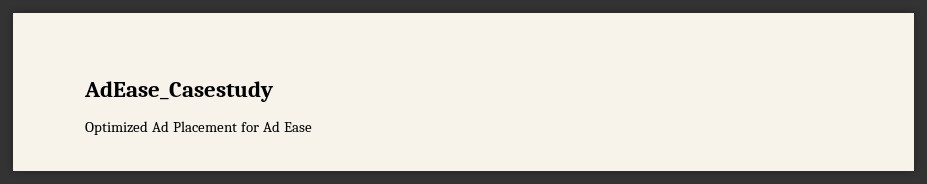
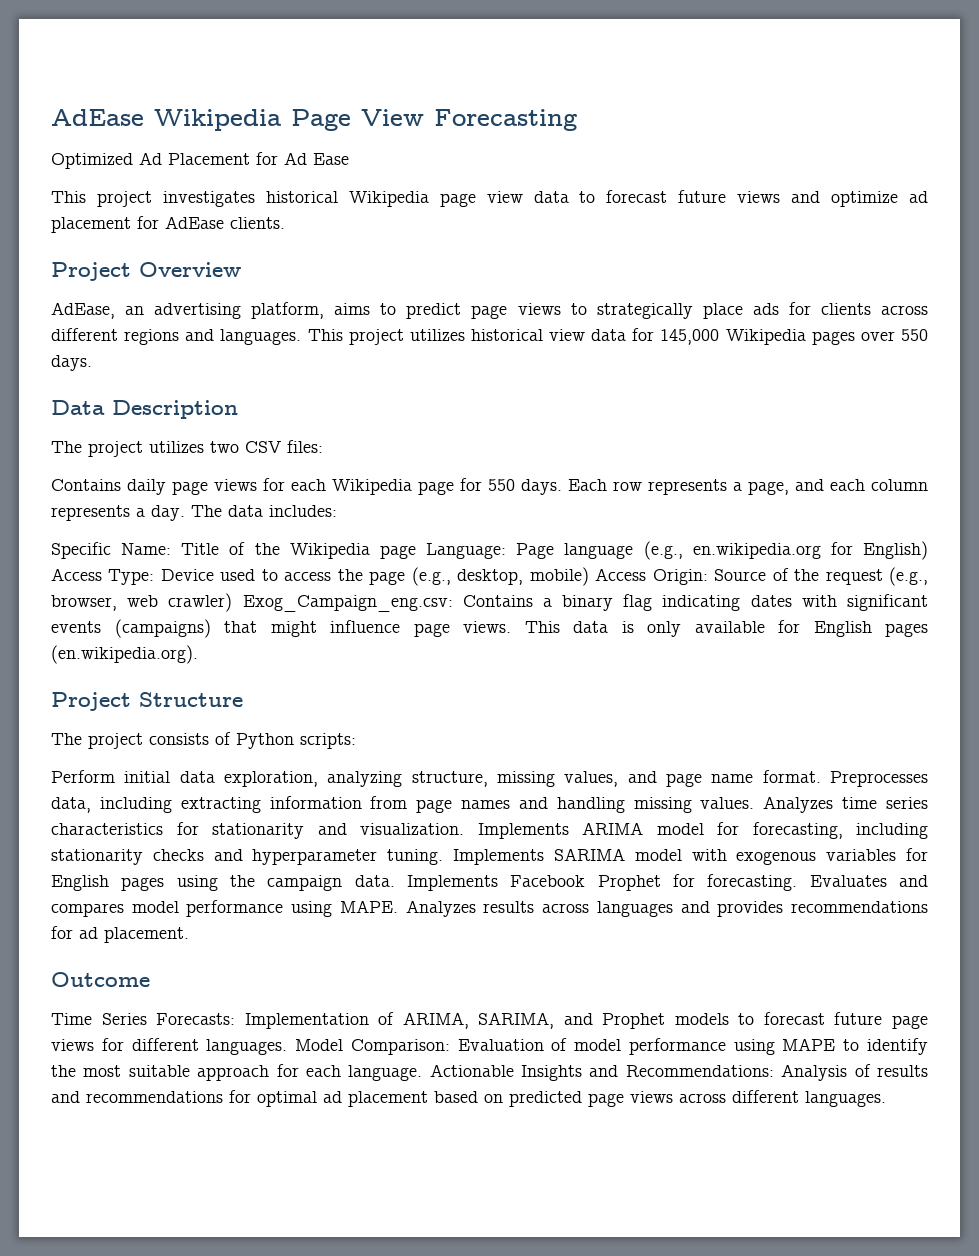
- AdEase_Casestudy
+ AdEase Wikipedia Page View Forecasting
+ This project investigates historical Wikipedia page view data to forecast future views and optimize ad placement for AdEase clients.
+ Project Overview
+ AdEase, an advertising platform, aims to predict page views to strategically place ads for clients across different regions and languages. This project utilizes historical view data for 145,000 Wikipedia pages over 550 days.
+ Data Description
+ The project utilizes two CSV files:
+ Contains daily page views for each Wikipedia page for 550 days. Each row represents a page, and each column represents a day. The data includes:
+ Specific Name: Title of the Wikipedia page Language: Page language (e.g., en.wikipedia.org for English) Access Type: Device used to access the page (e.g., desktop, mobile) Access Origin: Source of the request (e.g., browser, web crawler) Exog_Campaign_eng.csv: Contains a binary flag indicating dates with significant events (campaigns) that might influence page views. This data is only available for English pages (en.wikipedia.org).
+ Project Structure
+ The project consists of Python scripts:
+ Perform initial data exploration, analyzing structure, missing values, and page name format. Preprocesses data, including extracting information from page names and handling missing values. Analyzes time series characteristics for stationarity and visualization. Implements ARIMA model for forecasting, including stationarity checks and hyperparameter tuning. Implements SARIMA model with exogenous variables for English pages using the campaign data. Implements Facebook Prophet for forecasting. Evaluates and compares model performance using MAPE. Analyzes results across languages and provides recommendations for ad placement.
+ Outcome
+ Time Series Forecasts: Implementation of ARIMA, SARIMA, and Prophet models to forecast future page views for different languages. Model Comparison: Evaluation of model performance using MAPE to identify the most suitable approach for each language. Actionable Insights and Recommendations: Analysis of results and recommendations for optimal ad placement based on predicted page views across different languages.

